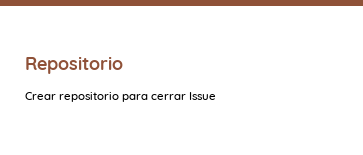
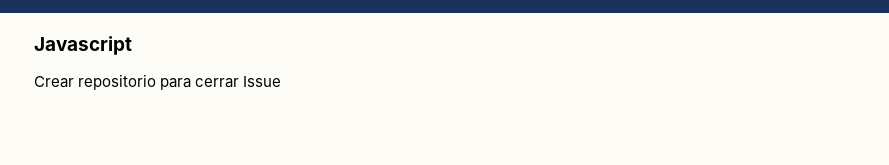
- Repositorio
+ Javascript

